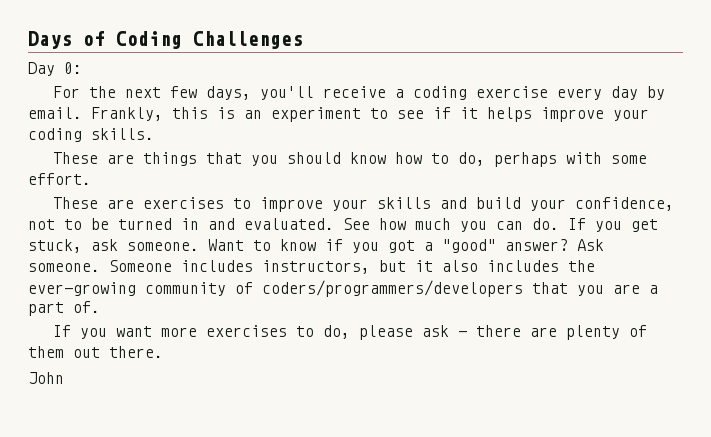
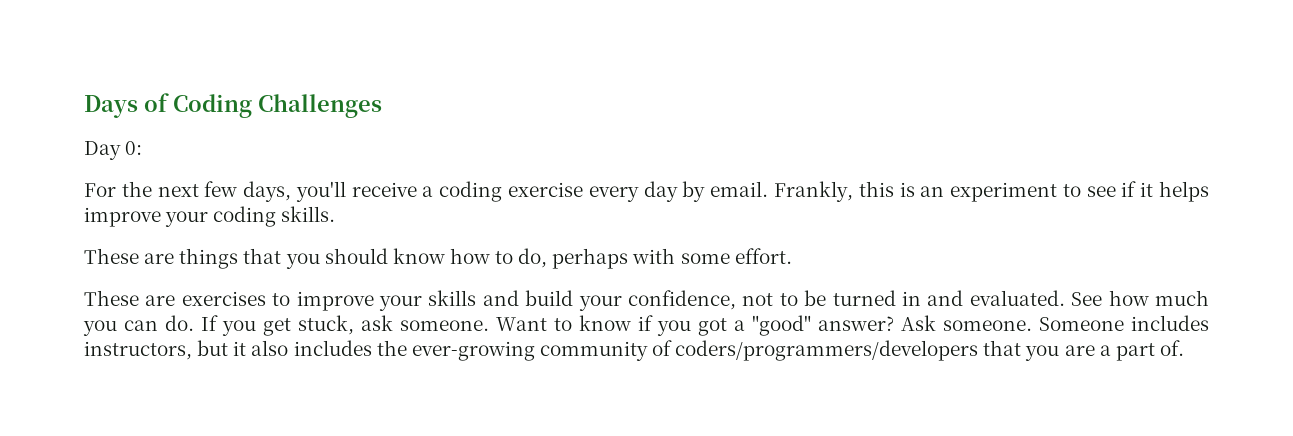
- If you want more exercises to do, please ask - there are plenty of them out there.
- John

